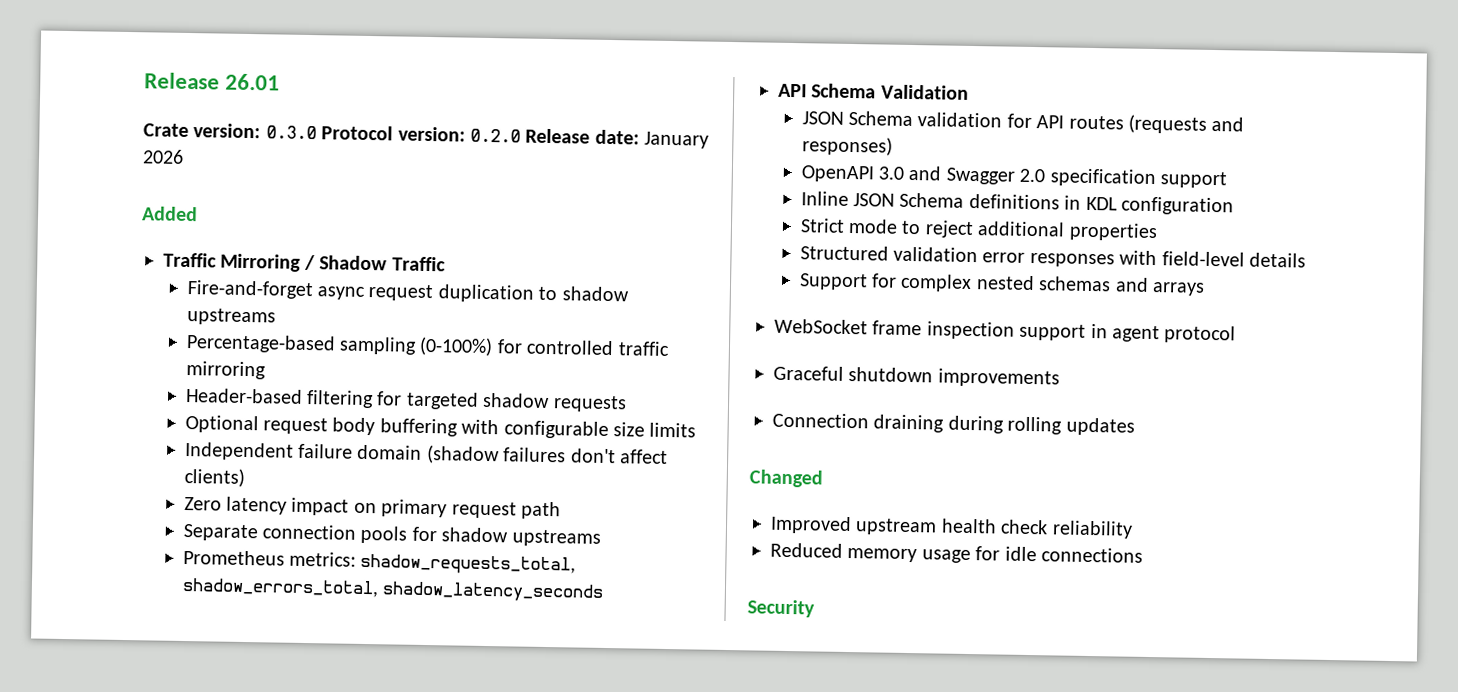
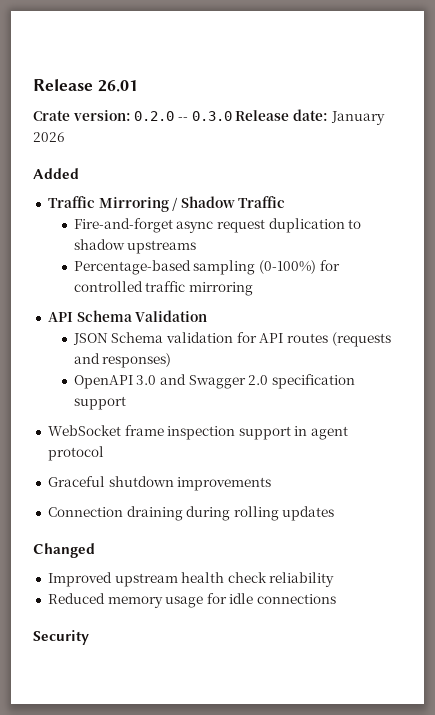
- Crate version: 0.3.0 Protocol version: 0.2.0 Release date: January 2026
+ Crate version: 0.2.0 -- 0.3.0 Release date: January 2026
- Header-based filtering for targeted shadow requests
- Optional request body buffering with configurable size limits
- Independent failure domain (shadow failures don't affect clients)
- Zero latency impact on primary request path
- Separate connection pools for shadow upstreams
- Prometheus metrics: shadow_requests_total, shadow_errors_total, shadow_latency_seconds
- Inline JSON Schema definitions in KDL configuration
- Strict mode to reject additional properties
- Structured validation error responses with field-level details
- Support for complex nested schemas and arrays

